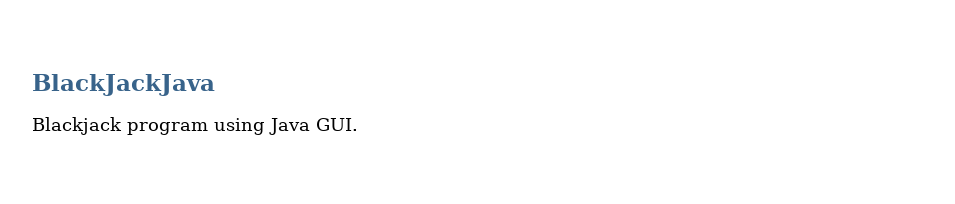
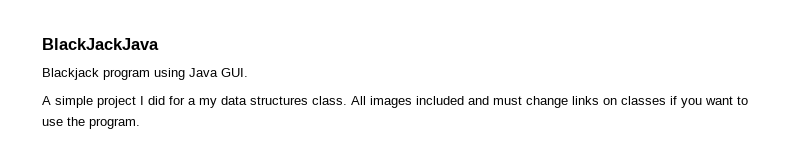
+ A simple project I did for a my data structures class. All images included and must change links on classes if you want to use the program.

